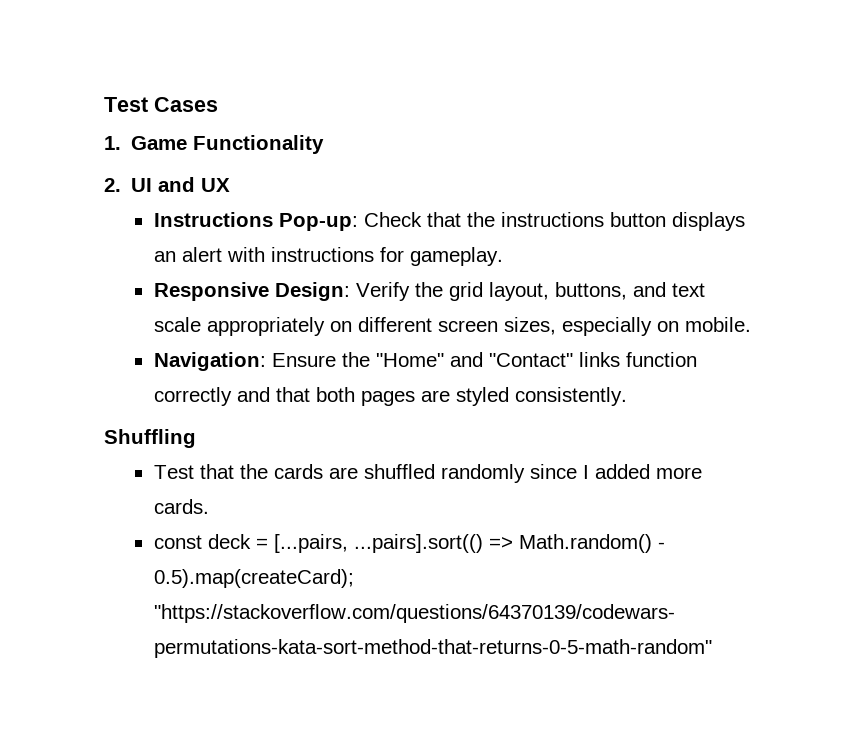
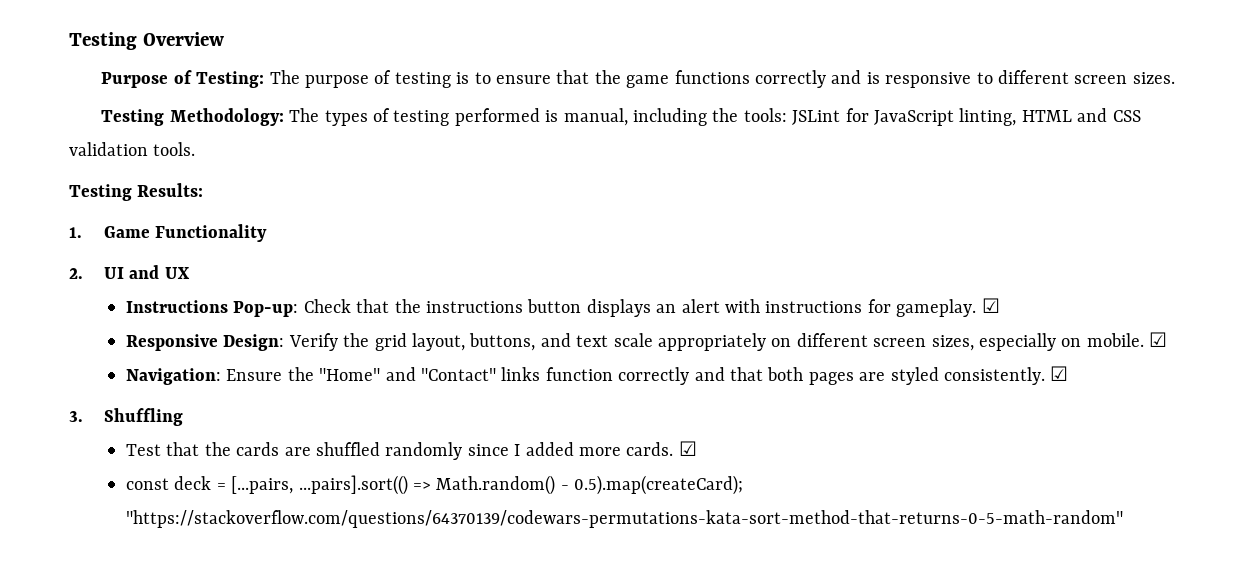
- Test Cases
+ Testing Overview
+ Purpose of Testing: The purpose of testing is to ensure that the game functions correctly and is responsive to different screen sizes.
+ Testing Methodology: The types of testing performed is manual, including the tools: JSLint for JavaScript linting, HTML and CSS validation tools.
+ Testing Results:
- Instructions Pop-up: Check that the instructions button displays an alert with instructions for gameplay.
+ Instructions Pop-up: Check that the instructions button displays an alert with instructions for gameplay. ☑
- Responsive Design: Verify the grid layout, buttons, and text scale appropriately on different screen sizes, especially on mobile.
+ Responsive Design: Verify the grid layout, buttons, and text scale appropriately on different screen sizes, especially on mobile. ☑
- Navigation: Ensure the "Home" and "Contact" links function correctly and that both pages are styled consistently.
- Shuffling
+ Navigation: Ensure the "Home" and "Contact" links function correctly and that both pages are styled consistently. ☑
+ 3. Shuffling
- Test that the cards are shuffled randomly since I added more cards.
+ Test that the cards are shuffled randomly since I added more cards. ☑

